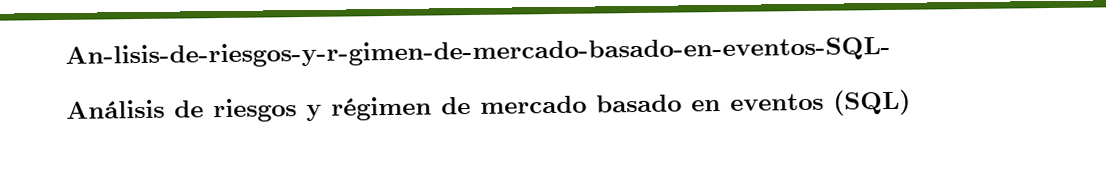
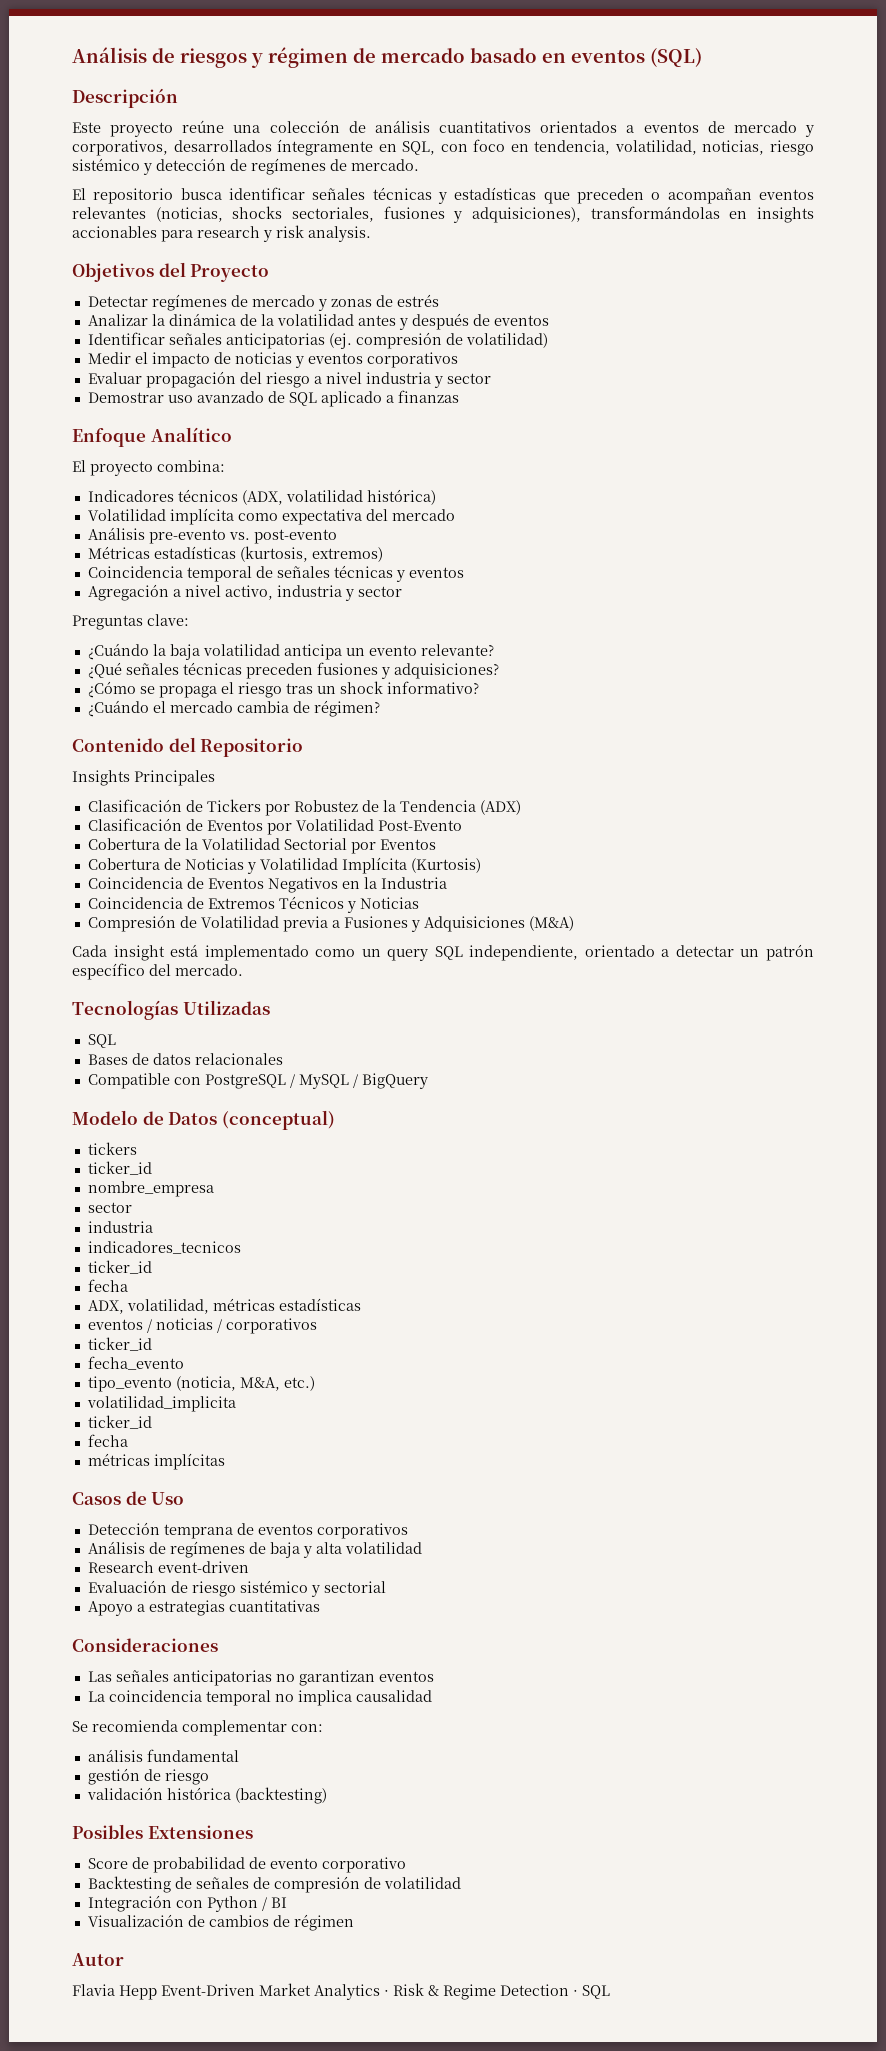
- An-lisis-de-riesgos-y-r-gimen-de-mercado-basado-en-eventos-SQL-
+ Descripción
+ Este proyecto reúne una colección de análisis cuantitativos orientados a eventos de mercado y corporativos, desarrollados íntegramente en SQL, con foco en tendencia, volatilidad, noticias, riesgo sistémico y detección de regímenes de mercado.
+ El repositorio busca identificar señales técnicas y estadísticas que preceden o acompañan eventos relevantes (noticias, shocks sectoriales, fusiones y adquisiciones), transformándolas en insights accionables para research y risk analysis.
+ Objetivos del Proyecto
+ Detectar regímenes de mercado y zonas de estrés
+ Analizar la dinámica de la volatilidad antes y después de eventos
+ Identificar señales anticipatorias (ej. compresión de volatilidad)
+ Medir el impacto de noticias y eventos corporativos
+ Evaluar propagación del riesgo a nivel industria y sector
+ Demostrar uso avanzado de SQL aplicado a finanzas
+ Enfoque Analítico
+ El proyecto combina:
+ Indicadores técnicos (ADX, volatilidad histórica)
+ Volatilidad implícita como expectativa del mercado
+ Análisis pre-evento vs. post-evento
+ Métricas estadísticas (kurtosis, extremos)
+ Coincidencia temporal de señales técnicas y eventos
+ Agregación a nivel activo, industria y sector
+ Preguntas clave:
+ ¿Cuándo la baja volatilidad anticipa un evento relevante?
+ ¿Qué señales técnicas preceden fusiones y adquisiciones?
+ ¿Cómo se propaga el riesgo tras un shock informativo?
+ ¿Cuándo el mercado cambia de régimen?
+ Contenido del Repositorio
+ Insights Principales
+ Clasificación de Tickers por Robustez de la Tendencia (ADX)
+ Clasificación de Eventos por Volatilidad Post-Evento
+ Cobertura de la Volatilidad Sectorial por Eventos
+ Cobertura de Noticias y Volatilidad Implícita (Kurtosis)
+ Coincidencia de Eventos Negativos en la Industria
+ Coincidencia de Extremos Técnicos y Noticias
+ Compresión de Volatilidad previa a Fusiones y Adquisiciones (M&A)
+ Cada insight está implementado como un query SQL independiente, orientado a detectar un patrón específico del mercado.
+ Tecnologías Utilizadas
+ SQL
+ Bases de datos relacionales
+ Compatible con PostgreSQL / MySQL / BigQuery
+ Modelo de Datos (conceptual)
+ tickers
+ ticker_id
+ nombre_empresa
+ sector
+ industria
+ indicadores_tecnicos
+ ticker_id
+ fecha
+ ADX, volatilidad, métricas estadísticas
+ eventos / noticias / corporativos
+ ticker_id
+ fecha_evento
+ tipo_evento (noticia, M&A, etc.)
+ volatilidad_implicita
+ ticker_id
+ fecha
+ métricas implícitas
+ Casos de Uso
+ Detección temprana de eventos corporativos
+ Análisis de regímenes de baja y alta volatilidad
+ Research event-driven
+ Evaluación de riesgo sistémico y sectorial
+ Apoyo a estrategias cuantitativas
+ Consideraciones
+ Las señales anticipatorias no garantizan eventos
+ La coincidencia temporal no implica causalidad
+ Se recomienda complementar con:
+ análisis fundamental
+ gestión de riesgo
+ validación histórica (backtesting)
+ Posibles Extensiones
+ Score de probabilidad de evento corporativo
+ Backtesting de señales de compresión de volatilidad
+ Integración con Python / BI
+ Visualización de cambios de régimen
+ Autor
+ Flavia Hepp Event-Driven Market Analytics · Risk & Regime Detection · SQL

